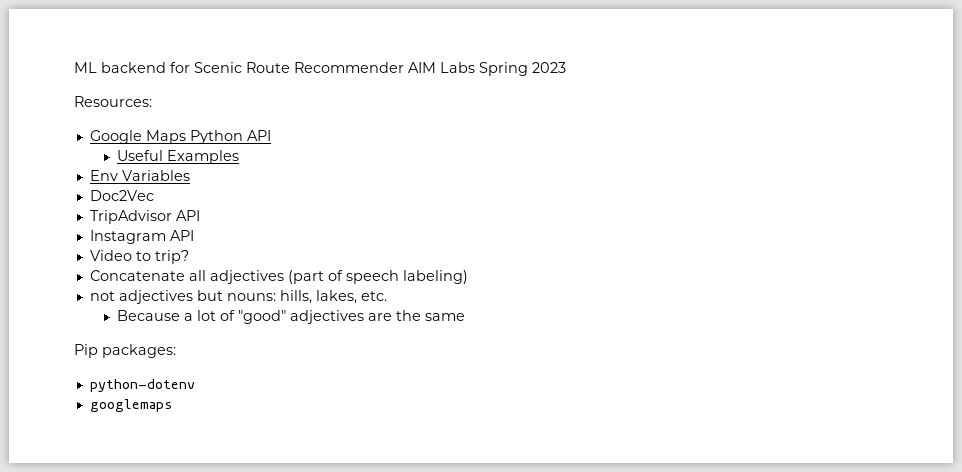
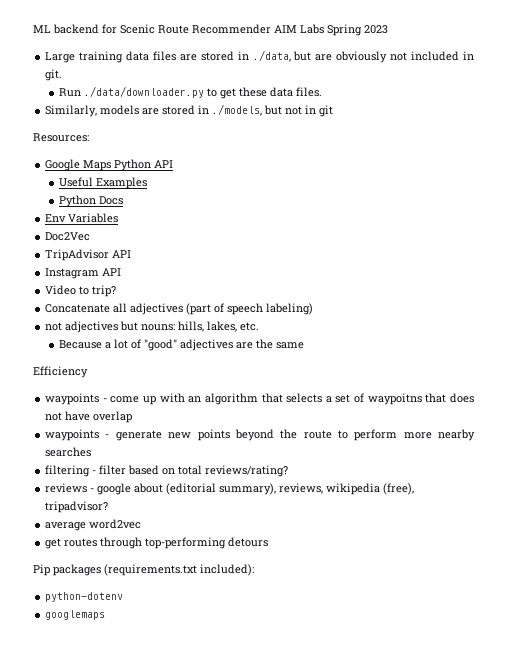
+ Large training data files are stored in ./data, but are obviously not included in git.
+ Run ./data/downloader.py to get these data files.
+ Similarly, models are stored in ./models, but not in git
+ Python Docs
- Pip packages:
+ Efficiency
+ waypoints - come up with an algorithm that selects a set of waypoitns that does not have overlap
+ waypoints - generate new points beyond the route to perform more nearby searches
+ filtering - filter based on total reviews/rating?
+ reviews - google about (editorial summary), reviews, wikipedia (free), tripadvisor?
+ average word2vec
+ get routes through top-performing detours
+ Pip packages (requirements.txt included):

